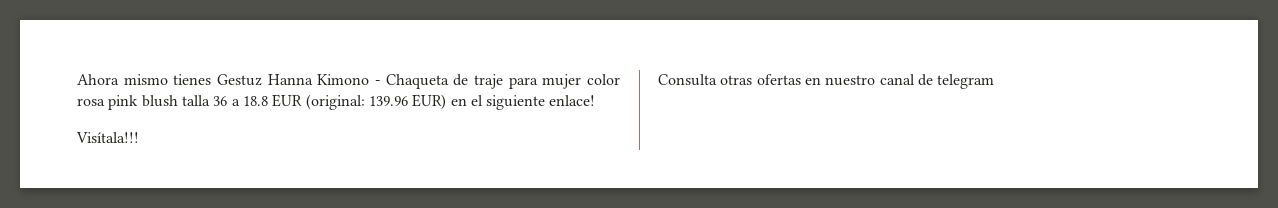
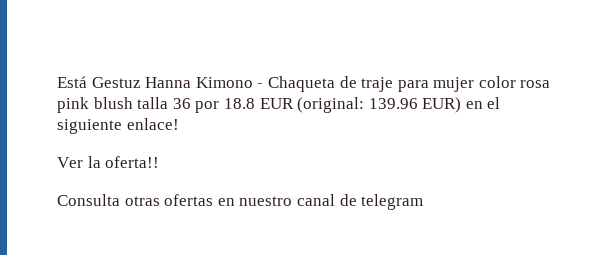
- Ahora mismo tienes Gestuz Hanna Kimono - Chaqueta de traje para mujer color rosa pink blush talla 36 a 18.8 EUR (original: 139.96 EUR) en el siguiente enlace!
+ Está Gestuz Hanna Kimono - Chaqueta de traje para mujer color rosa pink blush talla 36 por 18.8 EUR (original: 139.96 EUR) en el siguiente enlace!
- Visítala!!!
+ Ver la oferta!!

